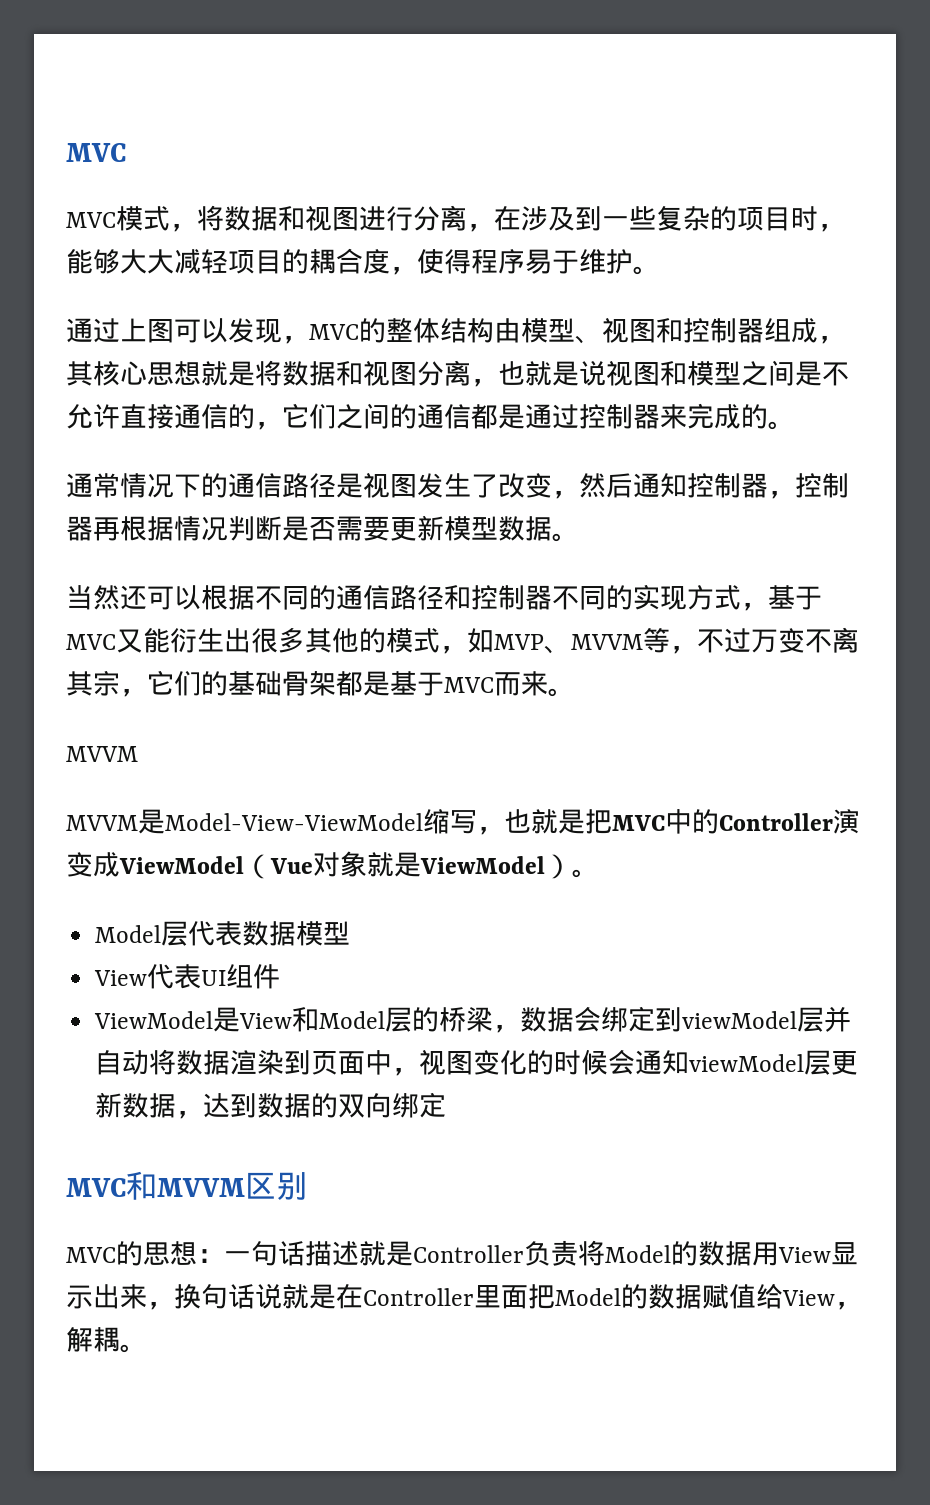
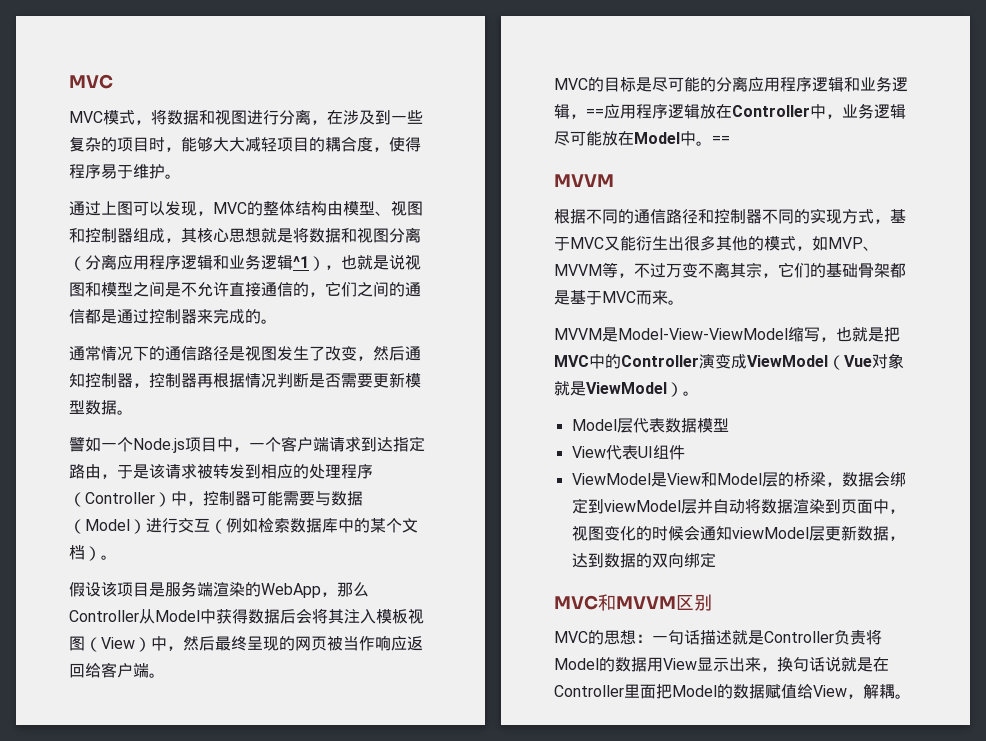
- 通过上图可以发现，MVC的整体结构由模型、视图和控制器组成，其核心思想就是将数据和视图分离，也就是说视图和模型之间是不允许直接通信的，它们之间的通信都是通过控制器来完成的。
+ 通过上图可以发现，MVC的整体结构由模型、视图和控制器组成，其核心思想就是将数据和视图分离（分离应用程序逻辑和业务逻辑^1），也就是说视图和模型之间是不允许直接通信的，它们之间的通信都是通过控制器来完成的。
- 当然还可以根据不同的通信路径和控制器不同的实现方式，基于MVC又能衍生出很多其他的模式，如MVP、MVVM等，不过万变不离其宗，它们的基础骨架都是基于MVC而来。
+ 譬如一个Node.js项目中，一个客户端请求到达指定路由，于是该请求被转发到相应的处理程序（Controller）中，控制器可能需要与数据（Model）进行交互（例如检索数据库中的某个文档）。
+ 假设该项目是服务端渲染的WebApp，那么Controller从Model中获得数据后会将其注入模板视图（View）中，然后最终呈现的网页被当作响应返回给客户端。
+ MVC的目标是尽可能的分离应用程序逻辑和业务逻辑，==应用程序逻辑放在Controller中，业务逻辑尽可能放在Model中。==
  MVVM
+ 根据不同的通信路径和控制器不同的实现方式，基于MVC又能衍生出很多其他的模式，如MVP、MVVM等，不过万变不离其宗，它们的基础骨架都是基于MVC而来。

